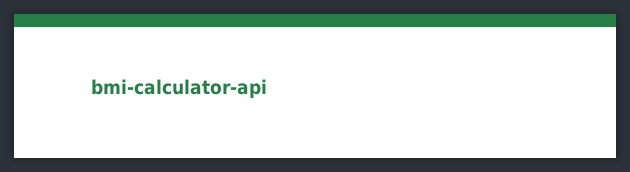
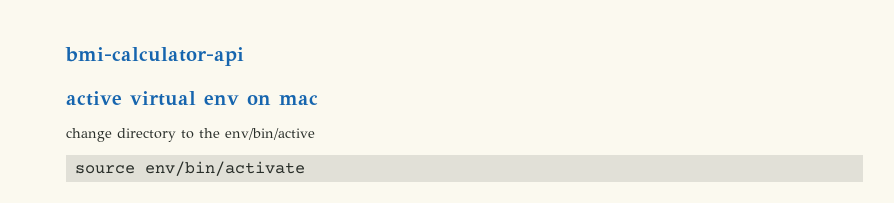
+ active virtual env on mac
+ change directory to the env/bin/active
+ source env/bin/activate

